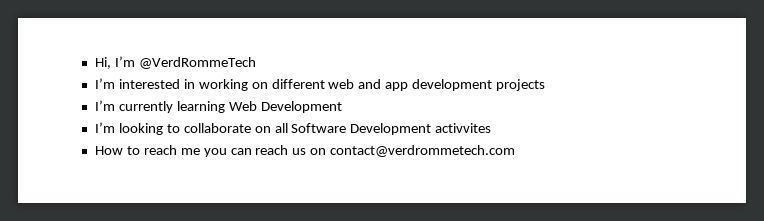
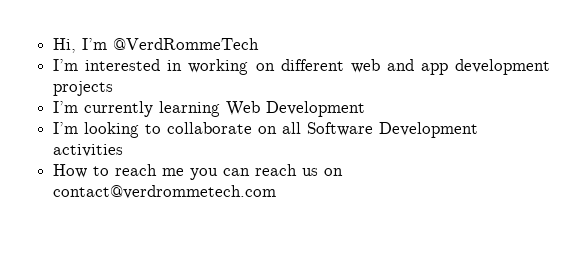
- I’m looking to collaborate on all Software Development activvites
+ I’m looking to collaborate on all Software Development activities

